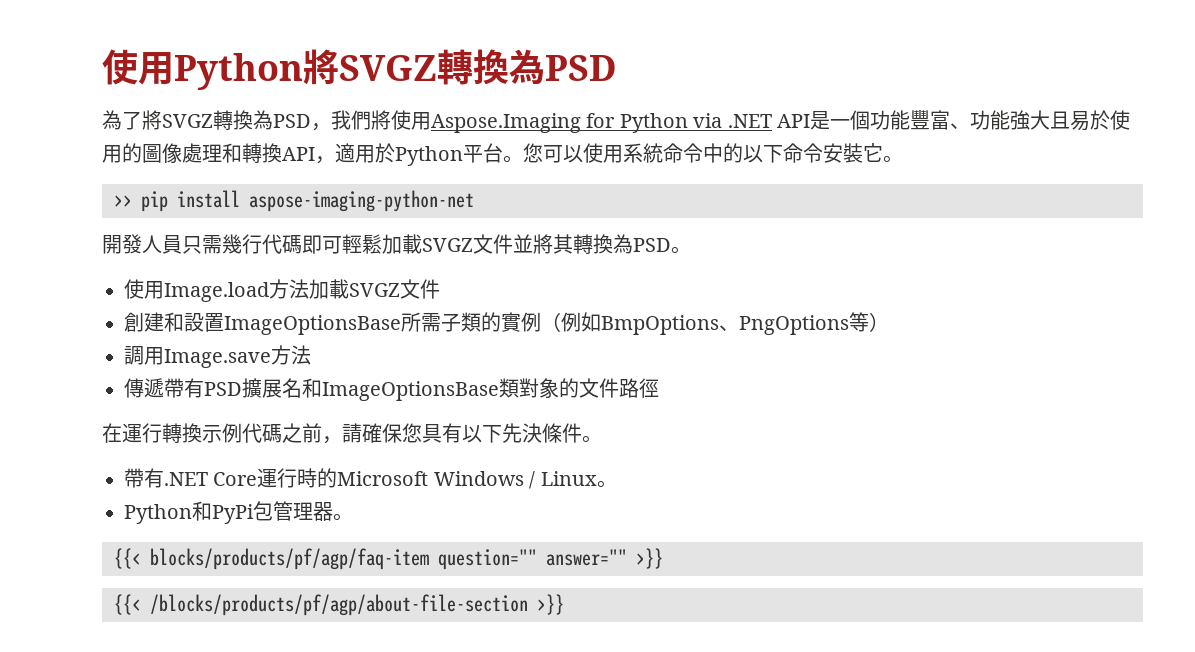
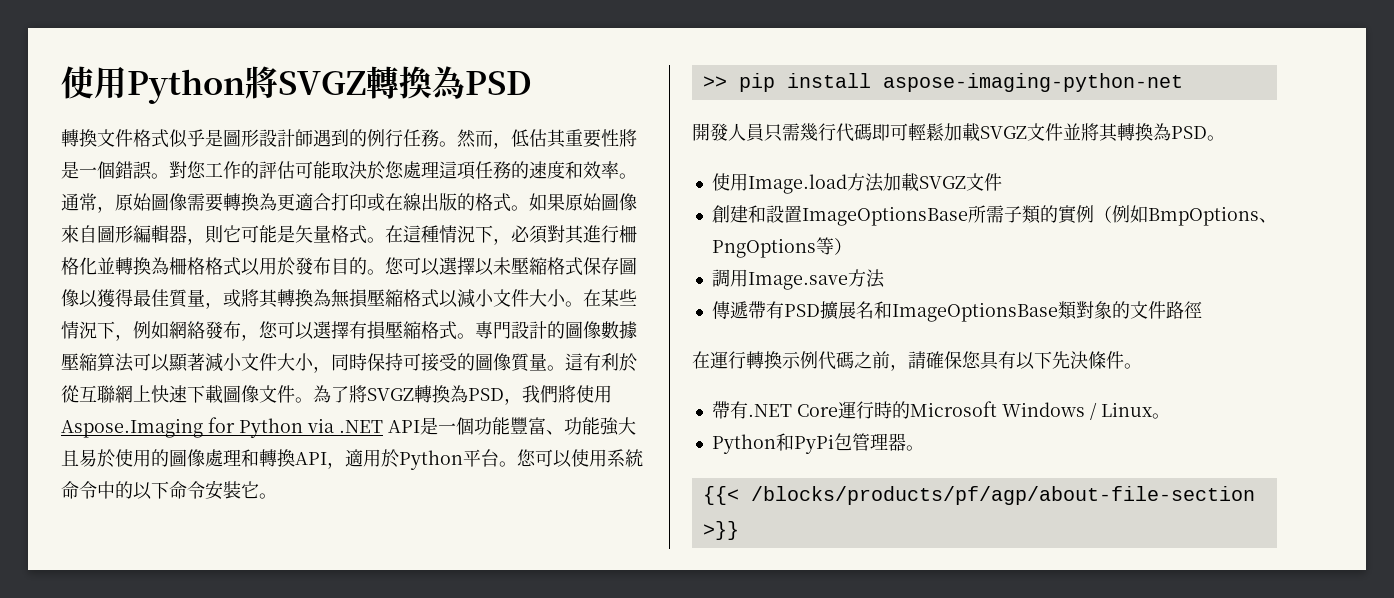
+ 轉換文件格式似乎是圖形設計師遇到的例行任務。然而，低估其重要性將是一個錯誤。對您工作的評估可能取決於您處理這項任務的速度和效率。通常，原始圖像需要轉換為更適合打印或在線出版的格式。如果原始圖像來自圖形編輯器，則它可能是矢量格式。在這種情況下，必須對其進行柵格化並轉換為柵格格式以用於發布目的。您可以選擇以未壓縮格式保存圖像以獲得最佳質量，或將其轉換為無損壓縮格式以減小文件大小。在某些情況下，例如網絡發布，您可以選擇有損壓縮格式。專門設計的圖像數據壓縮算法可以顯著減小文件大小，同時保持可接受的圖像質量。這有利於從互聯網上快速下載圖像文件。
- {{< blocks/products/pf/agp/faq-item question="" answer="" >}}

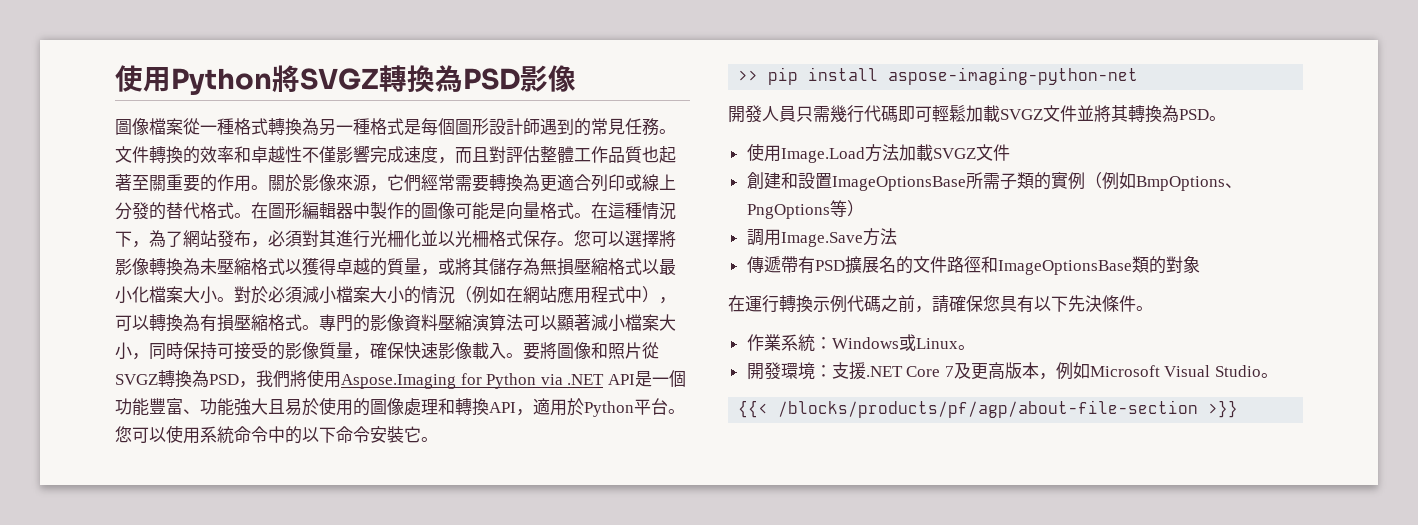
- 使用Python將SVGZ轉換為PSD
- 轉換文件格式似乎是圖形設計師遇到的例行任務。然而，低估其重要性將是一個錯誤。對您工作的評估可能取決於您處理這項任務的速度和效率。通常，原始圖像需要轉換為更適合打印或在線出版的格式。如果原始圖像來自圖形編輯器，則它可能是矢量格式。
+ 使用Python將SVGZ轉換為PSD影像
+ 圖像檔案從一種格式轉換為另一種格式是每個圖形設計師遇到的常見任務。文件轉換的效率和卓越性不僅影響完成速度，而且對評估整體工作品質也起著至關重要的作用。關於影像來源，它們經常需要轉換為更適合列印或線上分發的替代格式。在圖形編輯器中製作的圖像可能是向量格式。
- 在這種情況下，必須對其進行柵格化並轉換為柵格格式以用於發布目的。您可以選擇以未壓縮格式保存圖像以獲得最佳質量，或將其轉換為無損壓縮格式以減小文件大小。在某些情況下，例如網絡發布，您可以選擇有損壓縮格式。
+ 在這種情況下，為了網站發布，必須對其進行光柵化並以光柵格式保存。您可以選擇將影像轉換為未壓縮格式以獲得卓越的質量，或將其儲存為無損壓縮格式以最小化檔案大小。對於必須減小檔案大小的情況（例如在網站應用程式中），可以轉換為有損壓縮格式。
- 專門設計的圖像數據壓縮算法可以顯著減小文件大小，同時保持可接受的圖像質量。這有利於從互聯網上快速下載圖像文件。為了將SVGZ轉換為PSD，我們將使用Aspose.Imaging for Python via .NET API是一個功能豐富、功能強大且易於使用的圖像處理和轉換API，適用於Python平台。
+ 專門的影像資料壓縮演算法可以顯著減小檔案大小，同時保持可接受的影像質量，確保快速影像載入。要將圖像和照片從SVGZ轉換為PSD，我們將使用Aspose.Imaging for Python via .NET API是一個功能豐富、功能強大且易於使用的圖像處理和轉換API，適用於Python平台。
- 使用Image.load方法加載SVGZ文件
+ 使用Image.Load方法加載SVGZ文件
- 調用Image.save方法
+ 調用Image.Save方法
- 傳遞帶有PSD擴展名和ImageOptionsBase類對象的文件路徑
+ 傳遞帶有PSD擴展名的文件路徑和ImageOptionsBase類的對象
- 帶有.NET Core運行時的Microsoft Windows / Linux。
- Python和PyPi包管理器。
+ 作業系統：Windows或Linux。
+ 開發環境：支援.NET Core 7及更高版本，例如Microsoft Visual Studio。

